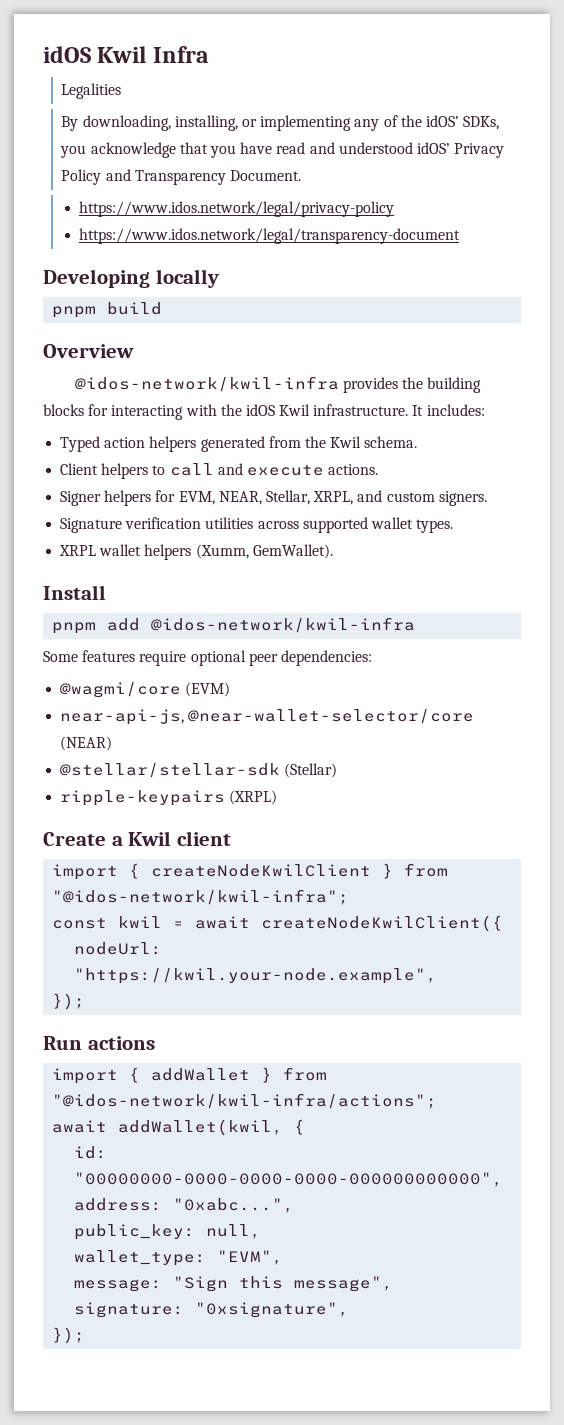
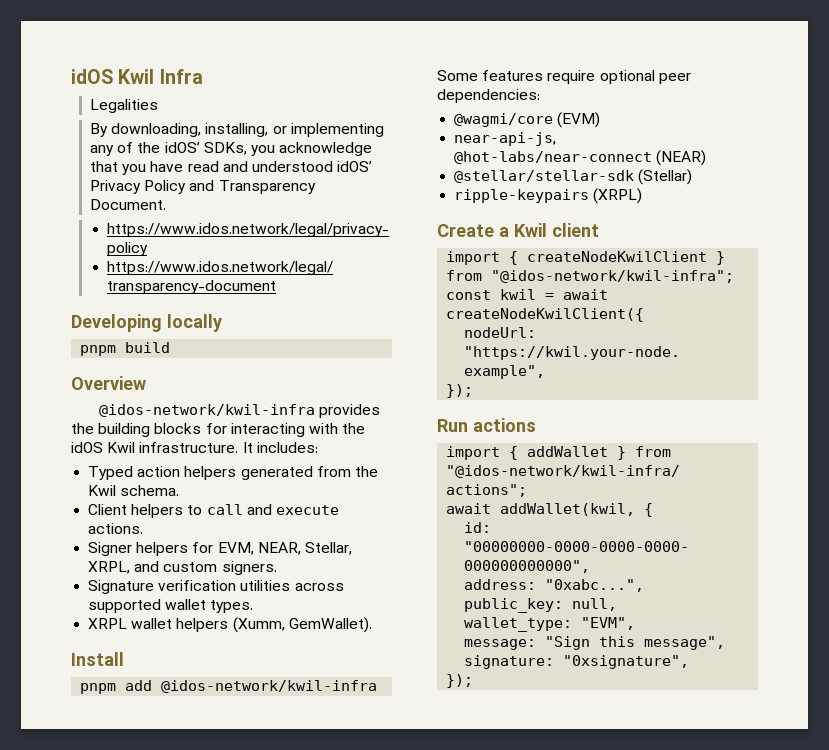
- near-api-js, @near-wallet-selector/core (NEAR)
+ near-api-js, @hot-labs/near-connect (NEAR)

